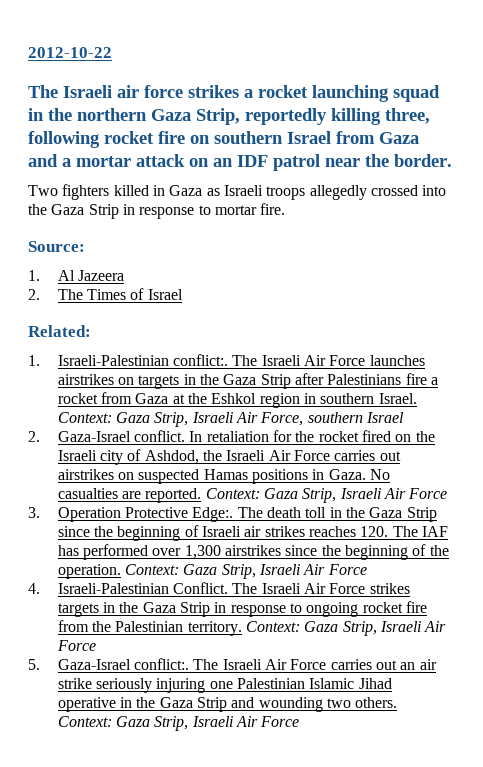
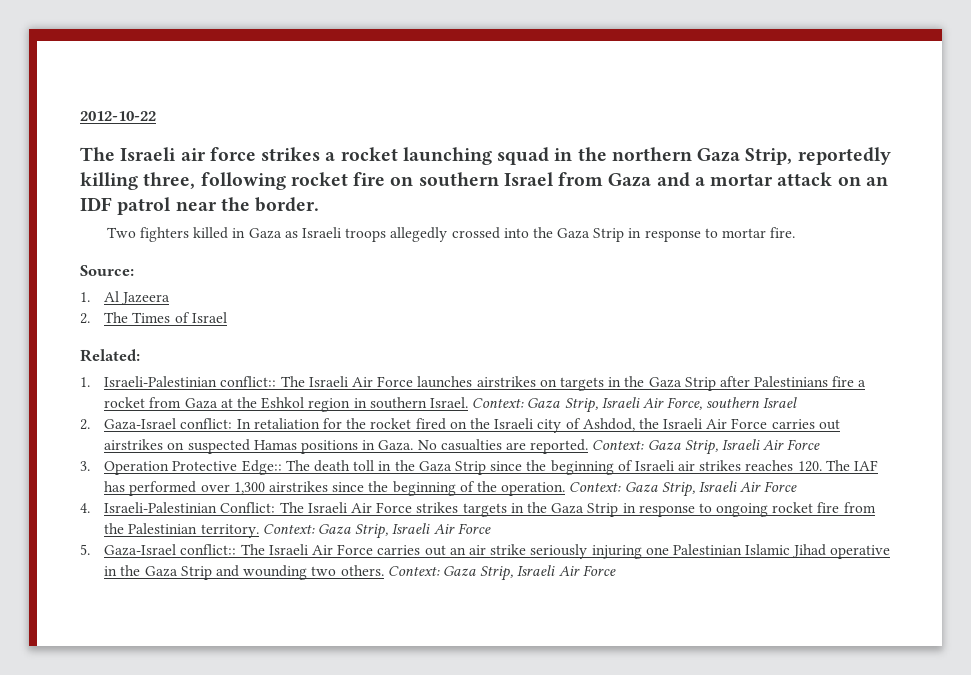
- 1. Israeli-Palestinian conflict:. The Israeli Air Force launches airstrikes on targets in the Gaza Strip after Palestinians fire a rocket from Gaza at the Eshkol region in southern Israel.
+ 1. Israeli-Palestinian conflict:: The Israeli Air Force launches airstrikes on targets in the Gaza Strip after Palestinians fire a rocket from Gaza at the Eshkol region in southern Israel.
- 2. Gaza-Israel conflict. In retaliation for the rocket fired on the Israeli city of Ashdod, the Israeli Air Force carries out airstrikes on suspected Hamas positions in Gaza.
+ 2. Gaza-Israel conflict: In retaliation for the rocket fired on the Israeli city of Ashdod, the Israeli Air Force carries out airstrikes on suspected Hamas positions in Gaza.
- 3. Operation Protective Edge:. The death toll in the Gaza Strip since the beginning of Israeli air strikes reaches 120. The IAF has performed over 1,300 airstrikes since the beginning of the operation.
+ 3. Operation Protective Edge:: The death toll in the Gaza Strip since the beginning of Israeli air strikes reaches 120. The IAF has performed over 1,300 airstrikes since the beginning of the operation.
- 4. Israeli-Palestinian Conflict. The Israeli Air Force strikes targets in the Gaza Strip in response to ongoing rocket fire from the Palestinian territory.
+ 4. Israeli-Palestinian Conflict: The Israeli Air Force strikes targets in the Gaza Strip in response to ongoing rocket fire from the Palestinian territory.
- 5. Gaza-Israel conflict:. The Israeli Air Force carries out an air strike seriously injuring one Palestinian Islamic Jihad operative in the Gaza Strip and wounding two others.
+ 5. Gaza-Israel conflict:: The Israeli Air Force carries out an air strike seriously injuring one Palestinian Islamic Jihad operative in the Gaza Strip and wounding two others.

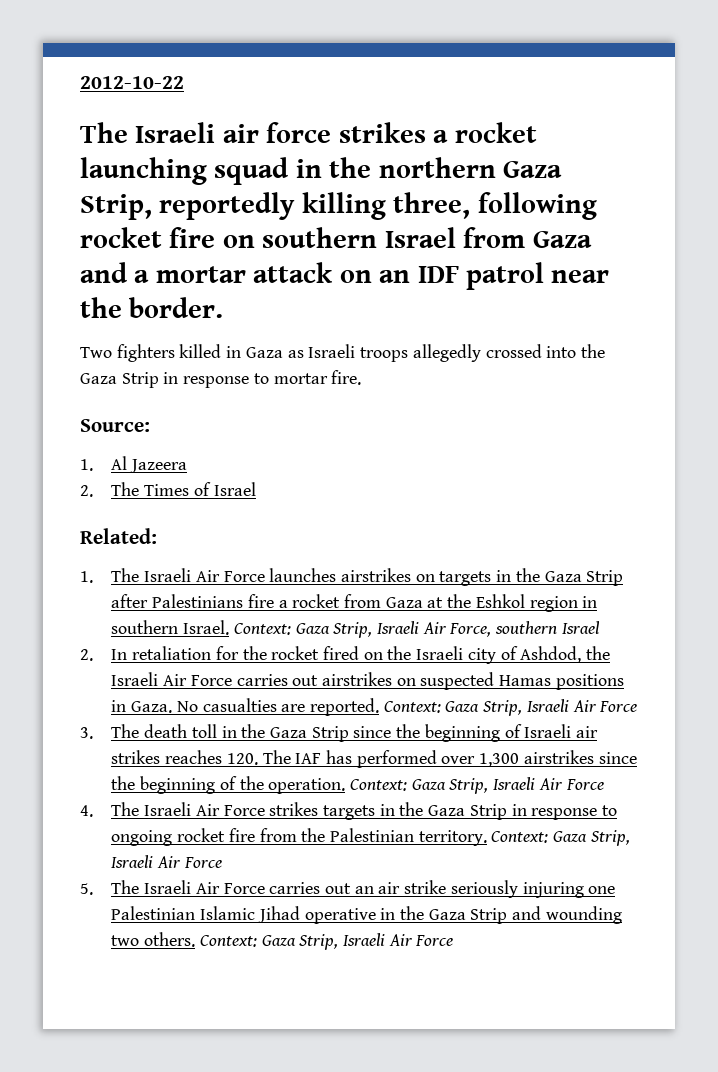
- 1. Israeli-Palestinian conflict:: The Israeli Air Force launches airstrikes on targets in the Gaza Strip after Palestinians fire a rocket from Gaza at the Eshkol region in southern Israel.
+ 1. The Israeli Air Force launches airstrikes on targets in the Gaza Strip after Palestinians fire a rocket from Gaza at the Eshkol region in southern Israel.
- 2. Gaza-Israel conflict: In retaliation for the rocket fired on the Israeli city of Ashdod, the Israeli Air Force carries out airstrikes on suspected Hamas positions in Gaza.
+ 2. In retaliation for the rocket fired on the Israeli city of Ashdod, the Israeli Air Force carries out airstrikes on suspected Hamas positions in Gaza.
- 3. Operation Protective Edge:: The death toll in the Gaza Strip since the beginning of Israeli air strikes reaches 120. The IAF has performed over 1,300 airstrikes since the beginning of the operation.
+ 3. The death toll in the Gaza Strip since the beginning of Israeli air strikes reaches 120. The IAF has performed over 1,300 airstrikes since the beginning of the operation.
- 4. Israeli-Palestinian Conflict: The Israeli Air Force strikes targets in the Gaza Strip in response to ongoing rocket fire from the Palestinian territory.
+ 4. The Israeli Air Force strikes targets in the Gaza Strip in response to ongoing rocket fire from the Palestinian territory.
- 5. Gaza-Israel conflict:: The Israeli Air Force carries out an air strike seriously injuring one Palestinian Islamic Jihad operative in the Gaza Strip and wounding two others.
+ 5. The Israeli Air Force carries out an air strike seriously injuring one Palestinian Islamic Jihad operative in the Gaza Strip and wounding two others.

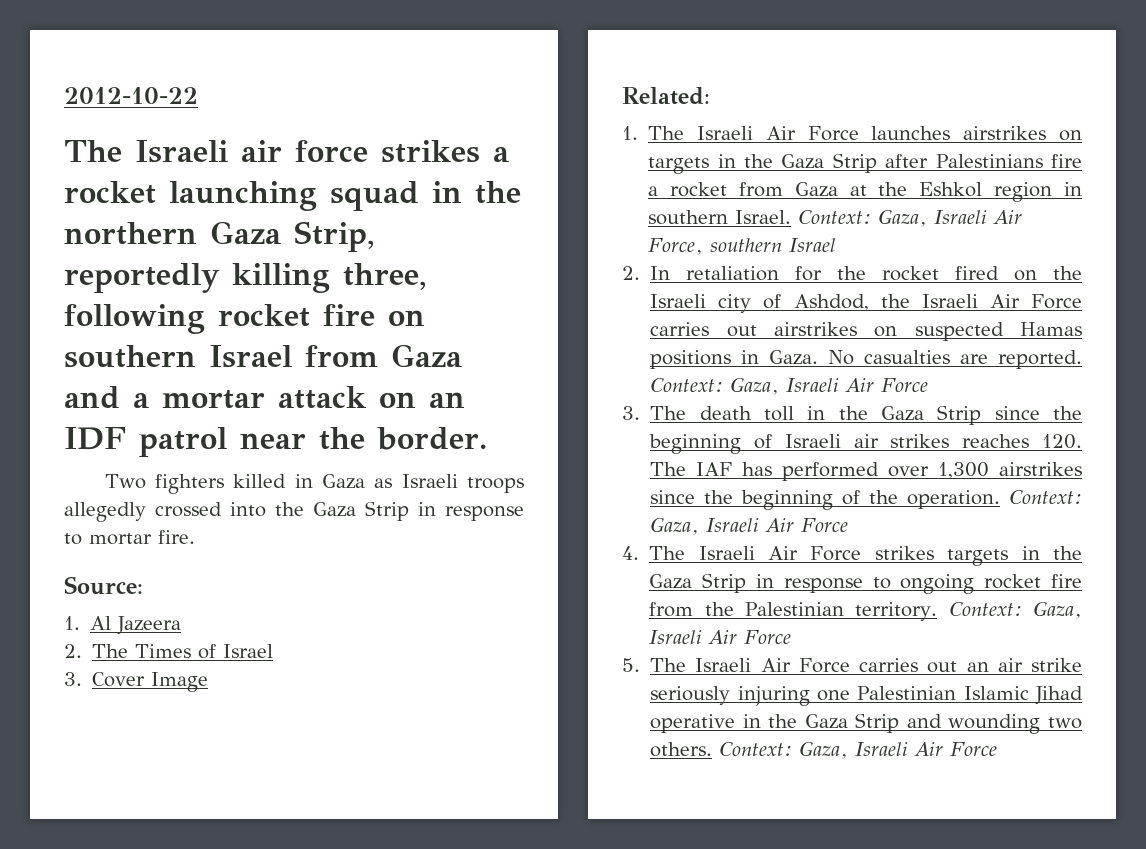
+ 3. Cover Image
- Context: Gaza Strip, Israeli Air Force, southern Israel
+ Context: Gaza, Israeli Air Force, southern Israel
- No casualties are reported. Context: Gaza Strip, Israeli Air Force
+ No casualties are reported. Context: Gaza, Israeli Air Force
- 3. The death toll in the Gaza Strip since the beginning of Israeli air strikes reaches 120. The IAF has performed over 1,300 airstrikes since the beginning of the operation. Context: Gaza Strip, Israeli Air Force
+ 3. The death toll in the Gaza Strip since the beginning of Israeli air strikes reaches 120. The IAF has performed over 1,300 airstrikes since the beginning of the operation. Context: Gaza, Israeli Air Force
- 4. The Israeli Air Force strikes targets in the Gaza Strip in response to ongoing rocket fire from the Palestinian territory. Context: Gaza Strip, Israeli Air Force
+ 4. The Israeli Air Force strikes targets in the Gaza Strip in response to ongoing rocket fire from the Palestinian territory. Context: Gaza, Israeli Air Force
- 5. The Israeli Air Force carries out an air strike seriously injuring one Palestinian Islamic Jihad operative in the Gaza Strip and wounding two others. Context: Gaza Strip, Israeli Air Force
+ 5. The Israeli Air Force carries out an air strike seriously injuring one Palestinian Islamic Jihad operative in the Gaza Strip and wounding two others. Context: Gaza, Israeli Air Force

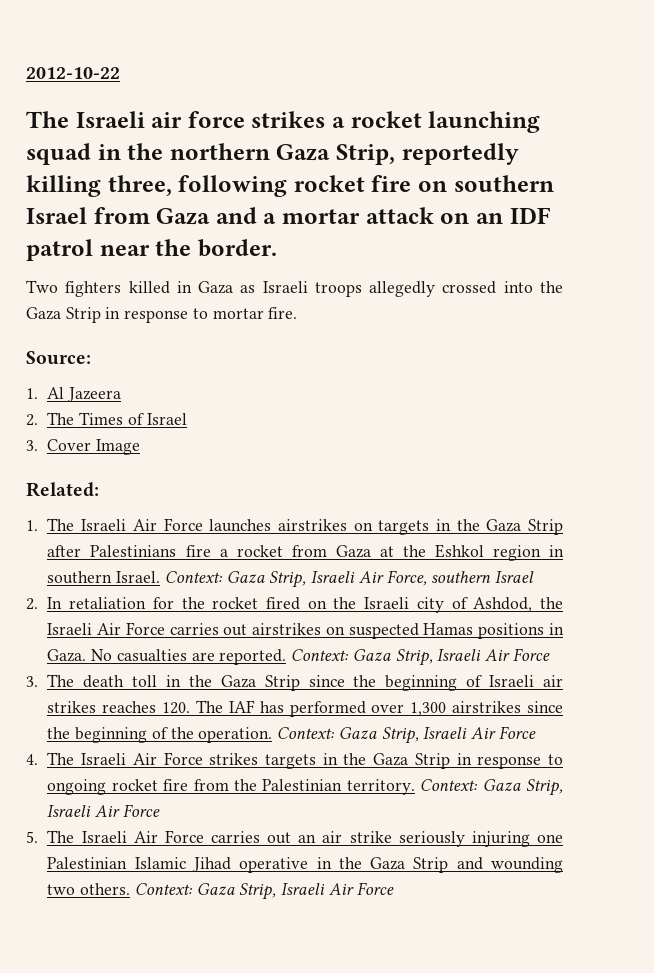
- Context: Gaza, Israeli Air Force, southern Israel
+ Context: Gaza Strip, Israeli Air Force, southern Israel
- No casualties are reported. Context: Gaza, Israeli Air Force
+ No casualties are reported. Context: Gaza Strip, Israeli Air Force
- 3. The death toll in the Gaza Strip since the beginning of Israeli air strikes reaches 120. The IAF has performed over 1,300 airstrikes since the beginning of the operation. Context: Gaza, Israeli Air Force
+ 3. The death toll in the Gaza Strip since the beginning of Israeli air strikes reaches 120. The IAF has performed over 1,300 airstrikes since the beginning of the operation. Context: Gaza Strip, Israeli Air Force
- 4. The Israeli Air Force strikes targets in the Gaza Strip in response to ongoing rocket fire from the Palestinian territory. Context: Gaza, Israeli Air Force
+ 4. The Israeli Air Force strikes targets in the Gaza Strip in response to ongoing rocket fire from the Palestinian territory. Context: Gaza Strip, Israeli Air Force
- 5. The Israeli Air Force carries out an air strike seriously injuring one Palestinian Islamic Jihad operative in the Gaza Strip and wounding two others. Context: Gaza, Israeli Air Force
+ 5. The Israeli Air Force carries out an air strike seriously injuring one Palestinian Islamic Jihad operative in the Gaza Strip and wounding two others. Context: Gaza Strip, Israeli Air Force

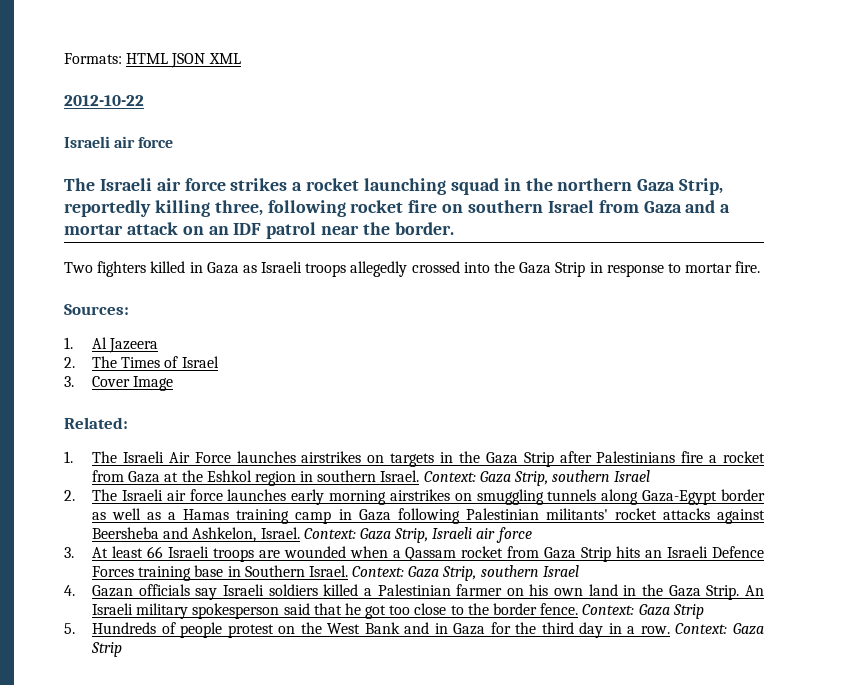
+ Formats: HTML JSON XML
  2012-10-22
+ Israeli air force
- Source:
+ Sources:
- 1. The Israeli Air Force launches airstrikes on targets in the Gaza Strip after Palestinians fire a rocket from Gaza at the Eshkol region in southern Israel. Context: Gaza Strip, Israeli Air Force, southern Israel
+ 1. The Israeli Air Force launches airstrikes on targets in the Gaza Strip after Palestinians fire a rocket from Gaza at the Eshkol region in southern Israel. Context: Gaza Strip, southern Israel
- 2. In retaliation for the rocket fired on the Israeli city of Ashdod, the Israeli Air Force carries out airstrikes on suspected Hamas positions in Gaza. No casualties are reported. Context: Gaza Strip, Israeli Air Force
- 3. The death toll in the Gaza Strip since the beginning of Israeli air strikes reaches 120. The IAF has performed over 1,300 airstrikes since the beginning of the operation. Context: Gaza Strip, Israeli Air Force
- 4. The Israeli Air Force strikes targets in the Gaza Strip in response to ongoing rocket fire from the Palestinian territory. Context: Gaza Strip, Israeli Air Force
- 5. The Israeli Air Force carries out an air strike seriously injuring one Palestinian Islamic Jihad operative in the Gaza Strip and wounding two others. Context: Gaza Strip, Israeli Air Force
+ 2. The Israeli air force launches early morning airstrikes on smuggling tunnels along Gaza-Egypt border as well as a Hamas training camp in Gaza following Palestinian militants' rocket attacks against Beersheba and Ashkelon, Israel. Context: Gaza Strip, Israeli air force
+ 3. At least 66 Israeli troops are wounded when a Qassam rocket from Gaza Strip hits an Israeli Defence Forces training base in Southern Israel. Context: Gaza Strip, southern Israel
+ 4. Gazan officials say Israeli soldiers killed a Palestinian farmer on his own land in the Gaza Strip. An Israeli military spokesperson said that he got too close to the border fence. Context: Gaza Strip
+ 5. Hundreds of people protest on the West Bank and in Gaza for the third day in a row. Context: Gaza Strip

